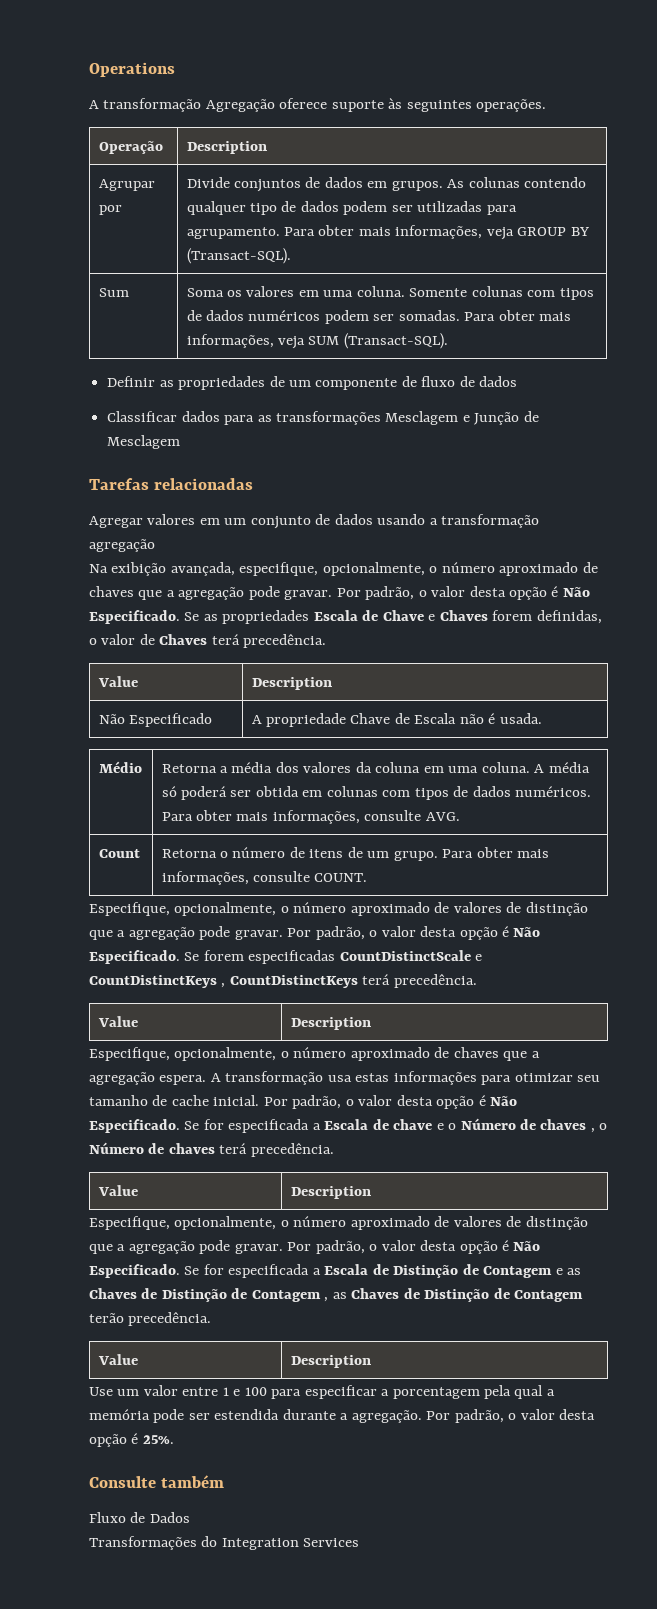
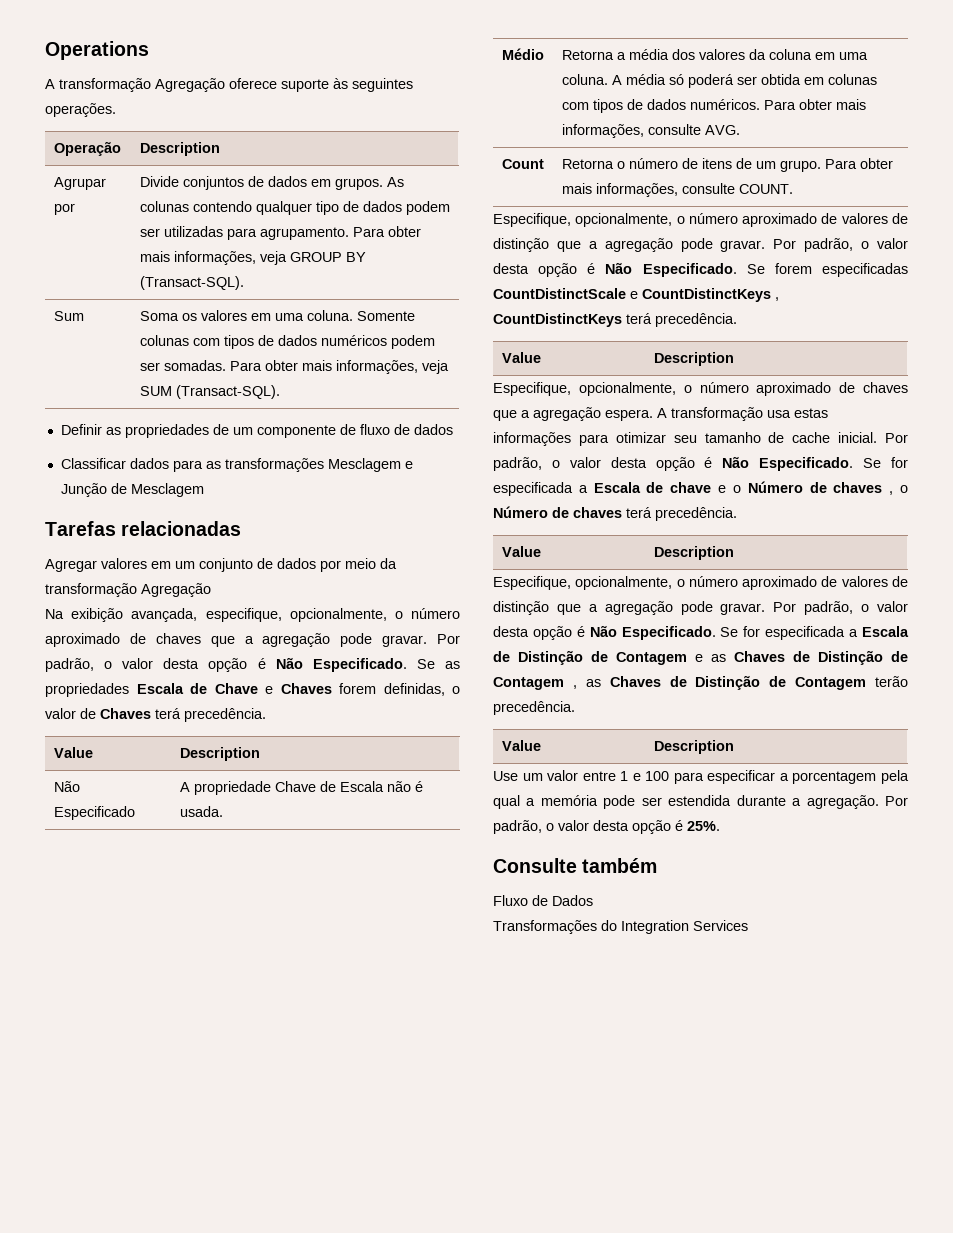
- Agregar valores em um conjunto de dados usando a transformação agregação
+ Agregar valores em um conjunto de dados por meio da transformação Agregação

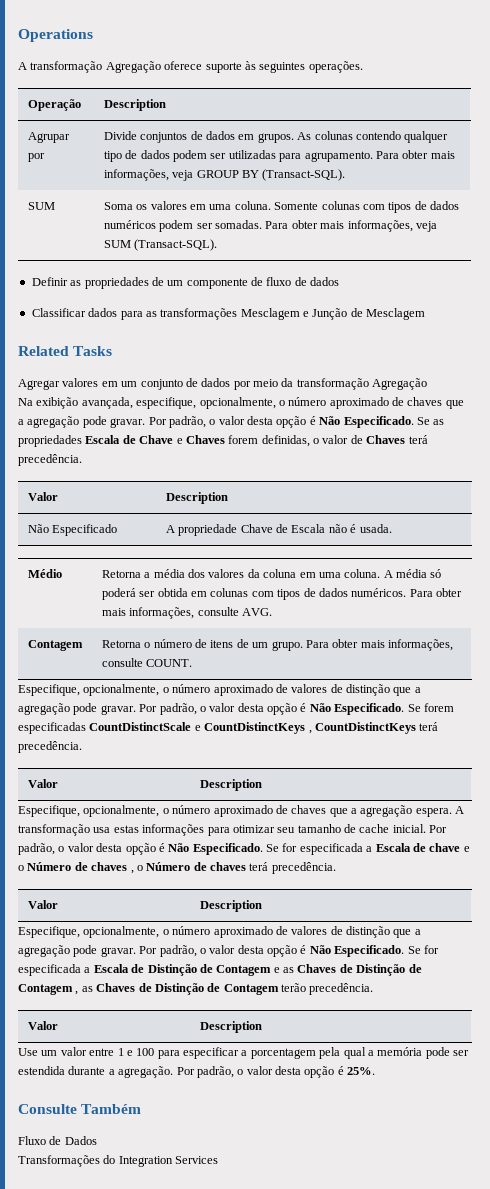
- Sum | Soma os valores em uma coluna. Somente colunas com tipos de dados numéricos podem ser somadas. Para obter mais informações, veja SUM (Transact-SQL).
+ SUM | Soma os valores em uma coluna. Somente colunas com tipos de dados numéricos podem ser somadas. Para obter mais informações, veja SUM (Transact-SQL).
- Tarefas relacionadas
+ Related Tasks
  Se as propriedades Escala de Chave e Chaves forem definidas, o valor de Chaves terá precedência.
- Value | Description
+ Valor | Description
- Count | Retorna o número de itens de um grupo. Para obter mais informações, consulte COUNT.
+ Contagem | Retorna o número de itens de um grupo. Para obter mais informações, consulte COUNT.
  Se forem especificadas CountDistinctScale e CountDistinctKeys , CountDistinctKeys terá precedência.
- Value | Description
+ Valor | Description
  Se for especificada a Escala de chave e o Número de chaves , o Número de chaves terá precedência.
- Value | Description
+ Valor | Description
  Se for especificada a Escala de Distinção de Contagem e as Chaves de Distinção de Contagem , as Chaves de Distinção de Contagem terão precedência.
- Value | Description
+ Valor | Description
- Consulte também
+ Consulte Também

